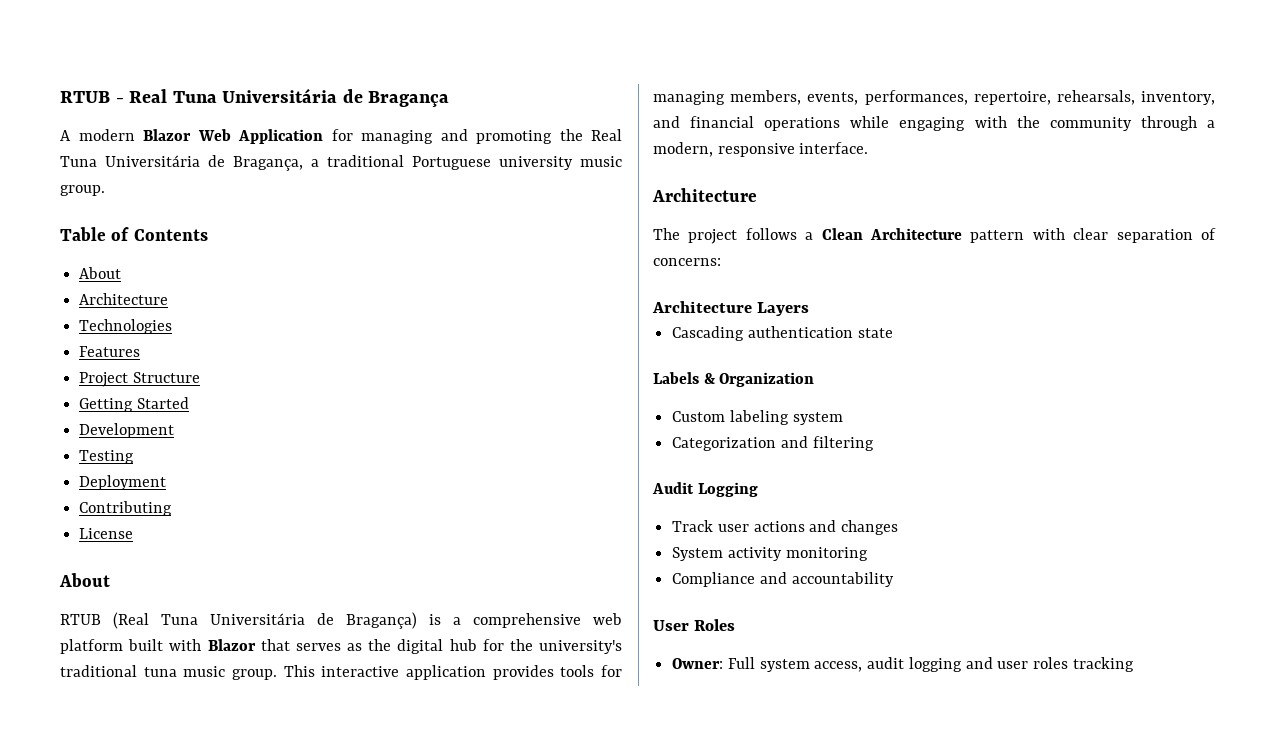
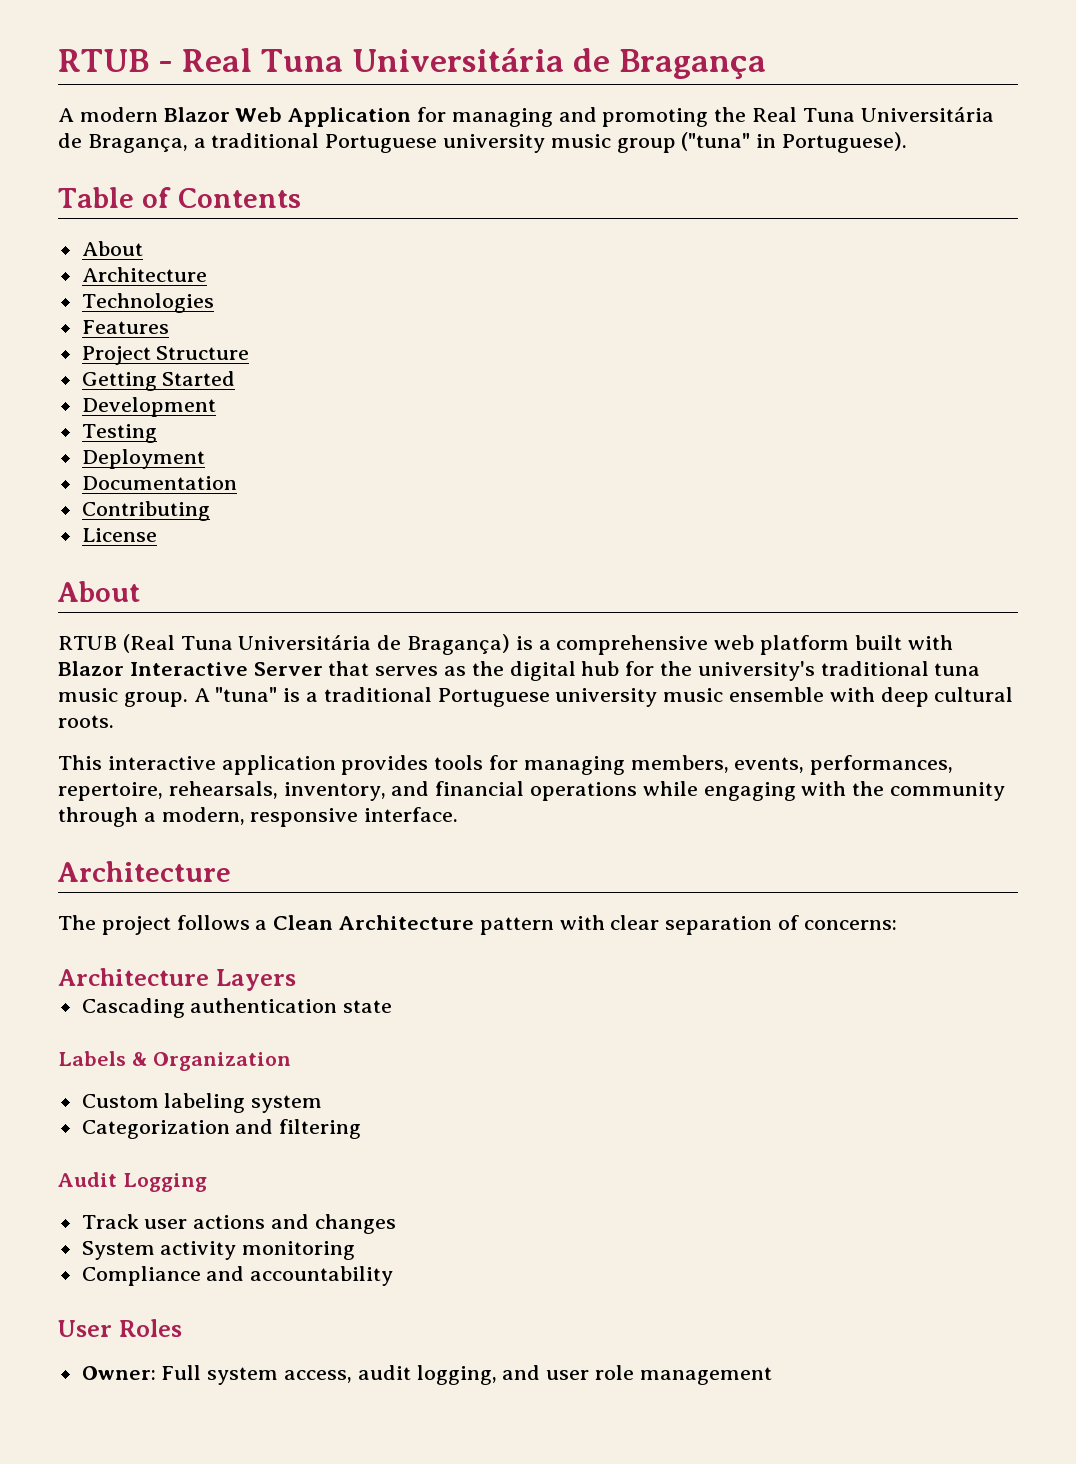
- A modern Blazor Web Application for managing and promoting the Real Tuna Universitária de Bragança, a traditional Portuguese university music group.
+ A modern Blazor Web Application for managing and promoting the Real Tuna Universitária de Bragança, a traditional Portuguese university music group ("tuna" in Portuguese).
+ Documentation
- RTUB (Real Tuna Universitária de Bragança) is a comprehensive web platform built with Blazor that serves as the digital hub for the university's traditional tuna music group. This interactive application provides tools for managing members, events, performances, repertoire, rehearsals, inventory, and financial operations while engaging with the community through a modern, responsive interface.
+ RTUB (Real Tuna Universitária de Bragança) is a comprehensive web platform built with Blazor Interactive Server that serves as the digital hub for the university's traditional tuna music group. A "tuna" is a traditional Portuguese university music ensemble with deep cultural roots.
+ This interactive application provides tools for managing members, events, performances, repertoire, rehearsals, inventory, and financial operations while engaging with the community through a modern, responsive interface.
- Owner: Full system access, audit logging and user roles tracking
+ Owner: Full system access, audit logging, and user role management

